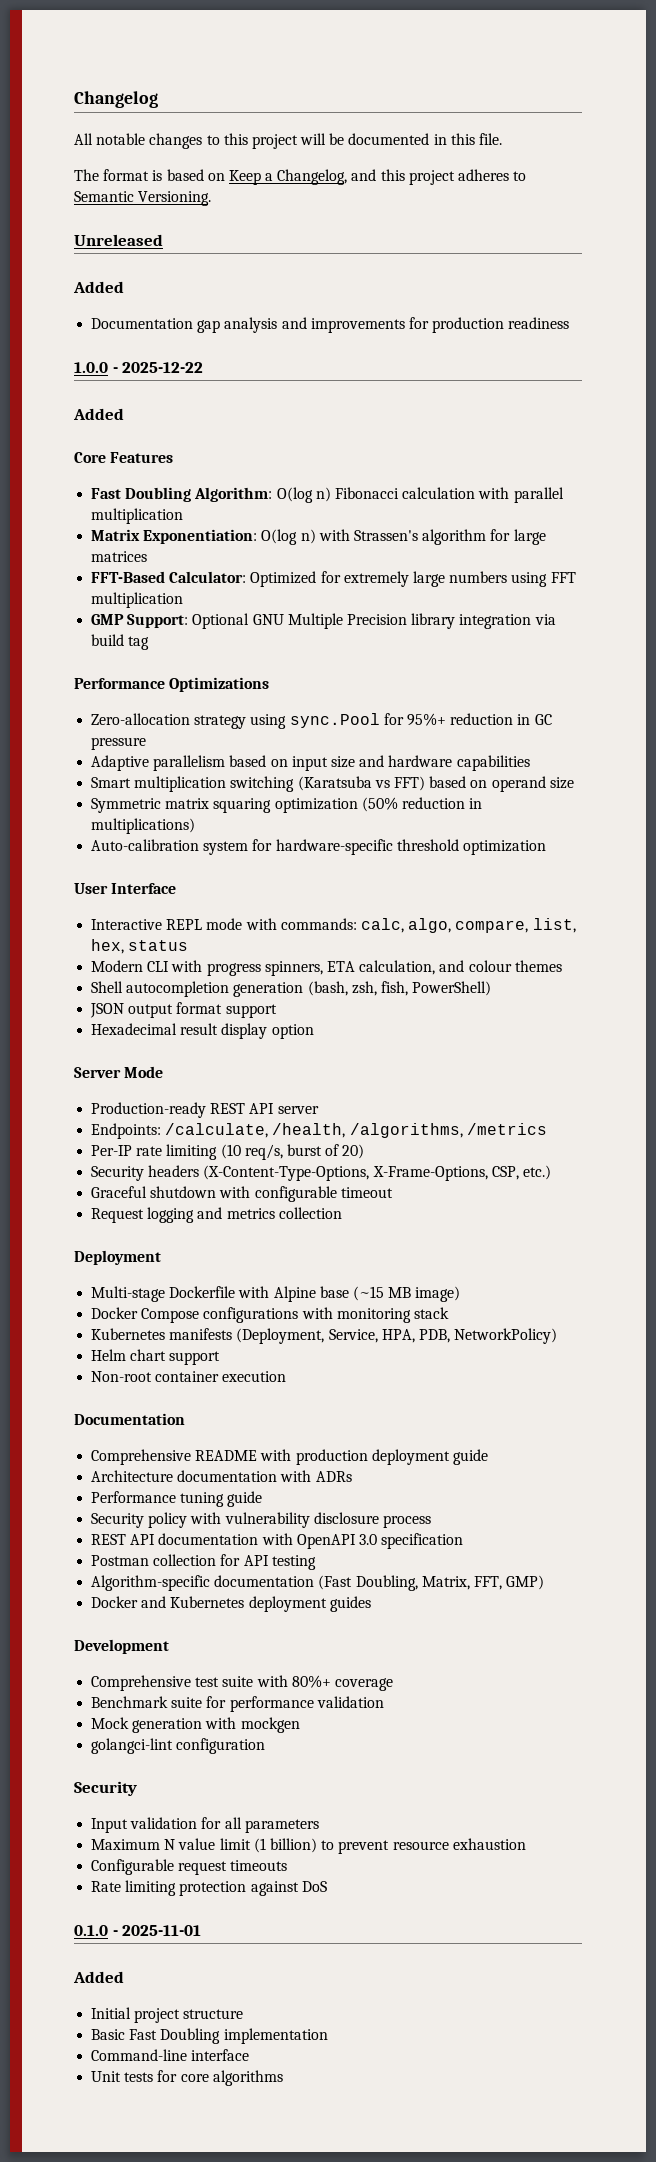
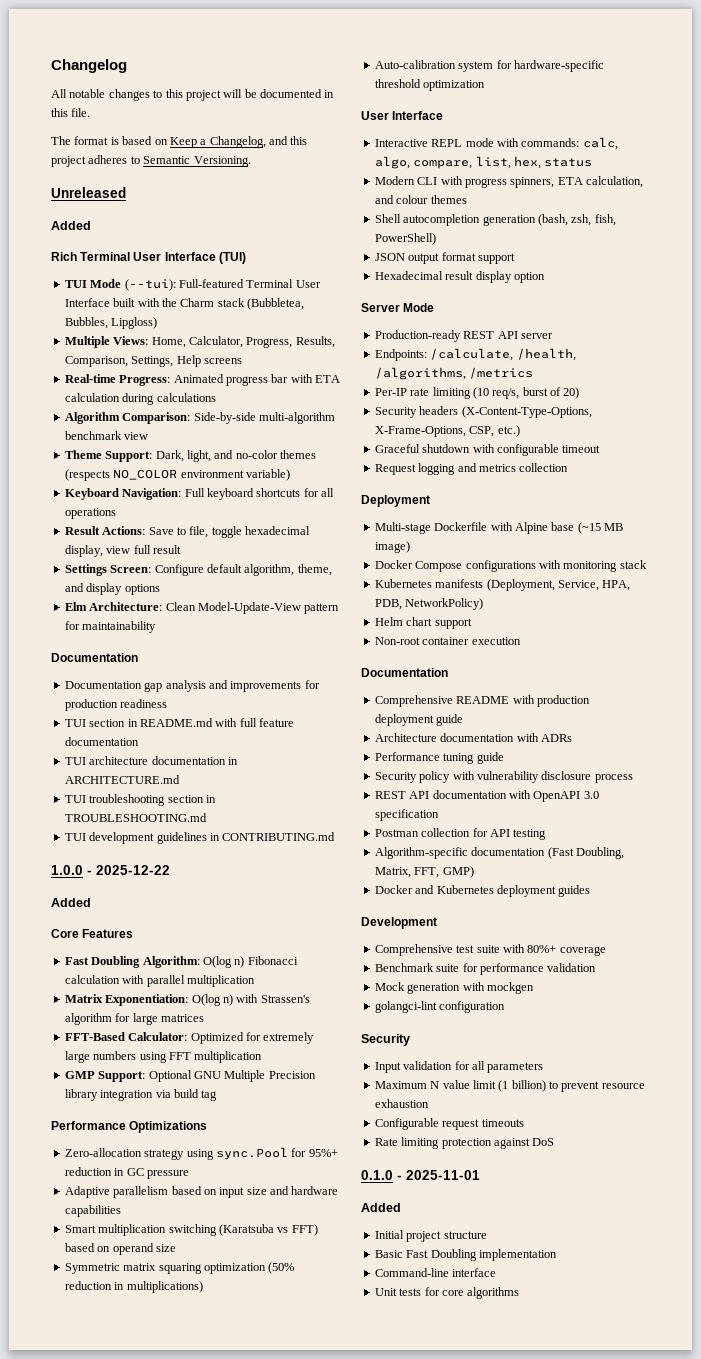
+ Rich Terminal User Interface (TUI)
+ TUI Mode (--tui): Full-featured Terminal User Interface built with the Charm stack (Bubbletea, Bubbles, Lipgloss)
+ Multiple Views: Home, Calculator, Progress, Results, Comparison, Settings, Help screens
+ Real-time Progress: Animated progress bar with ETA calculation during calculations
+ Algorithm Comparison: Side-by-side multi-algorithm benchmark view
+ Theme Support: Dark, light, and no-color themes (respects NO_COLOR environment variable)
+ Keyboard Navigation: Full keyboard shortcuts for all operations
+ Result Actions: Save to file, toggle hexadecimal display, view full result
+ Settings Screen: Configure default algorithm, theme, and display options
+ Elm Architecture: Clean Model-Update-View pattern for maintainability
+ Documentation
+ TUI section in README.md with full feature documentation
+ TUI architecture documentation in ARCHITECTURE.md
+ TUI troubleshooting section in TROUBLESHOOTING.md
+ TUI development guidelines in CONTRIBUTING.md

